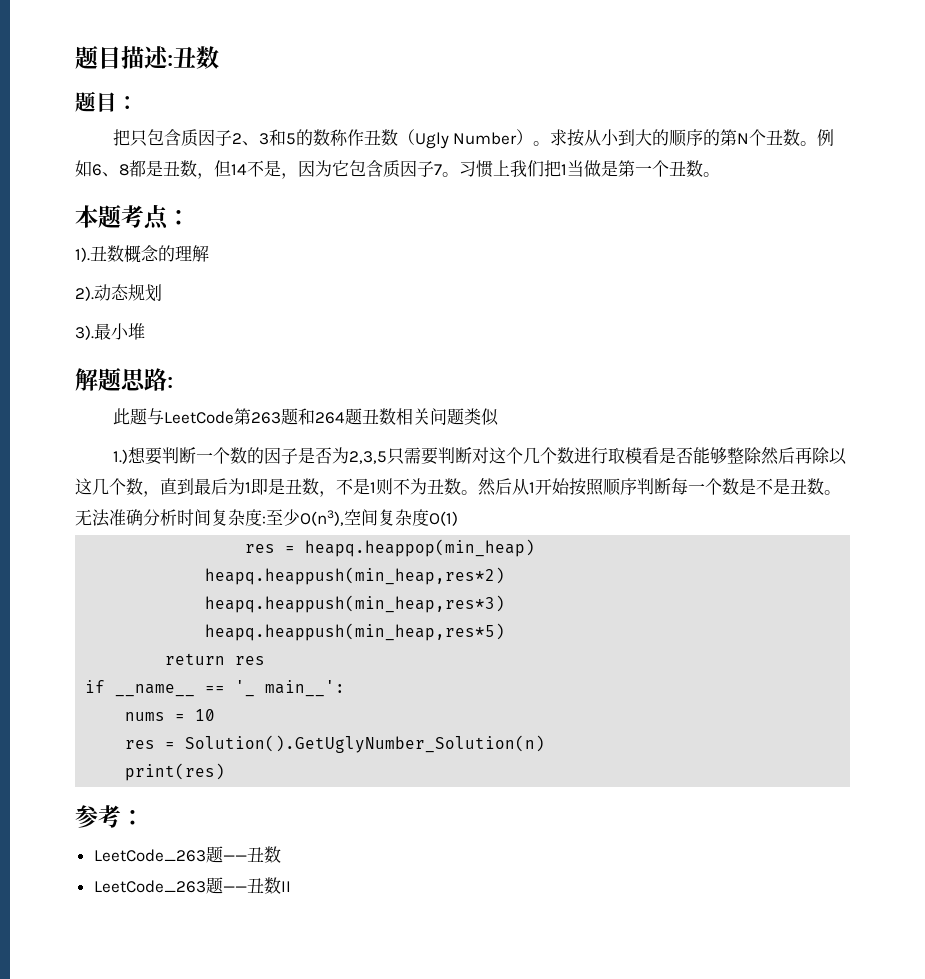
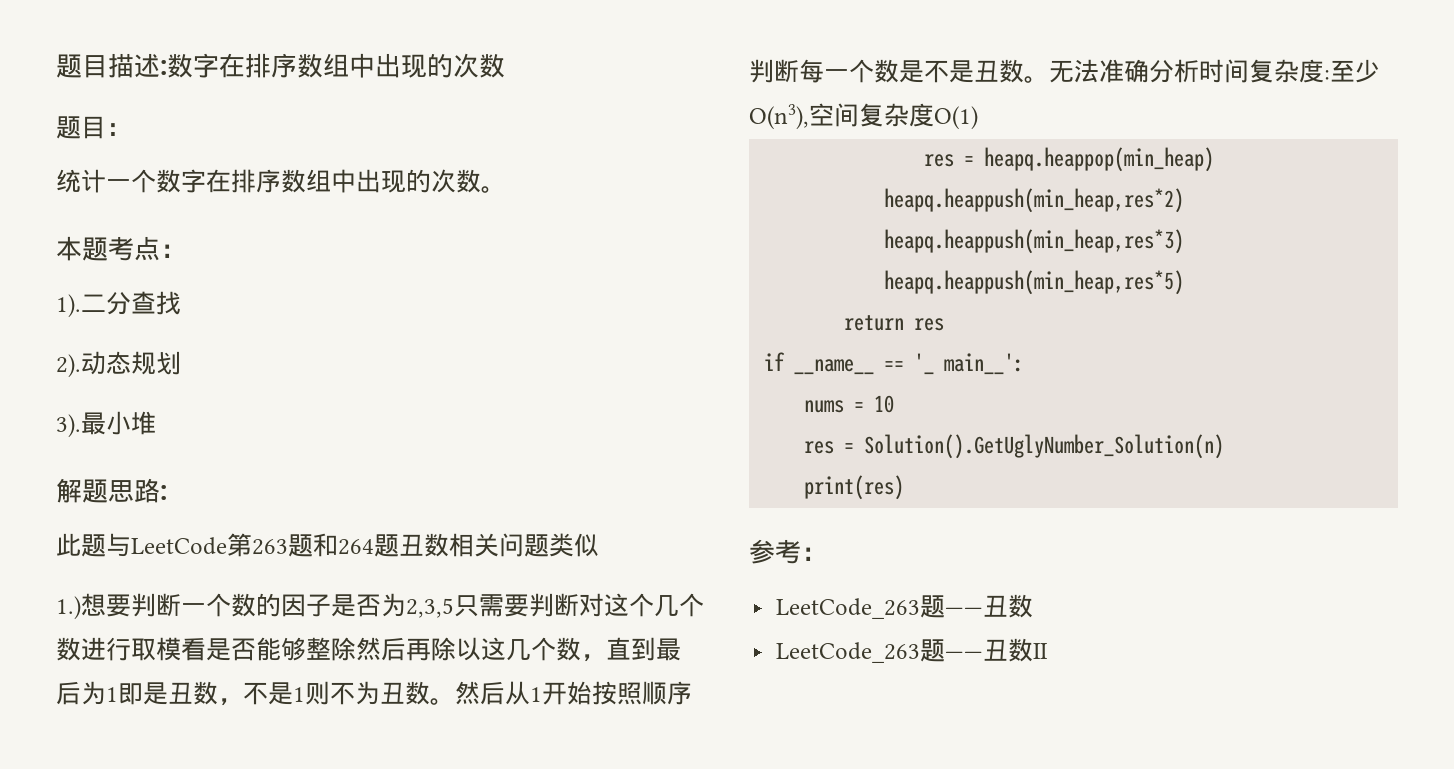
- 题目描述:丑数
+ 题目描述:数字在排序数组中出现的次数
  题目：
- 把只包含质因子2、3和5的数称作丑数（Ugly Number）。求按从小到大的顺序的第N个丑数。例如6、8都是丑数，但14不是，因为它包含质因子7。习惯上我们把1当做是第一个丑数。
+ 统计一个数字在排序数组中出现的次数。
- 丑数概念的理解
+ 二分查找

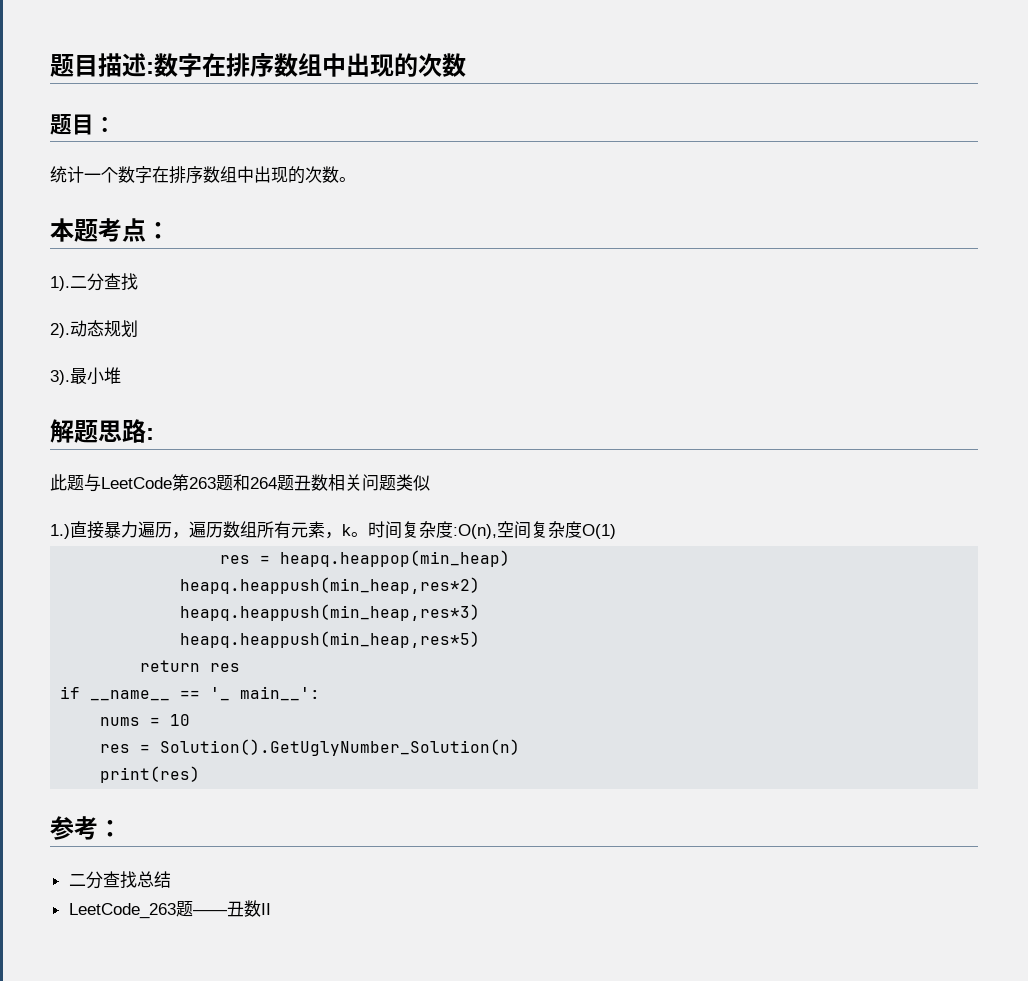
- 1.)想要判断一个数的因子是否为2,3,5只需要判断对这个几个数进行取模看是否能够整除然后再除以这几个数，直到最后为1即是丑数，不是1则不为丑数。然后从1开始按照顺序判断每一个数是不是丑数。无法准确分析时间复杂度:至少O(n3),空间复杂度O(1)
+ 1.)直接暴力遍历，遍历数组所有元素，k。时间复杂度:O(n),空间复杂度O(1)
  参考：
- LeetCode_263题——丑数
+ 二分查找总结

